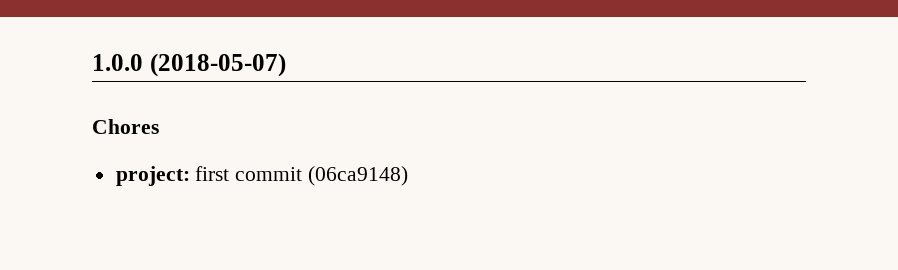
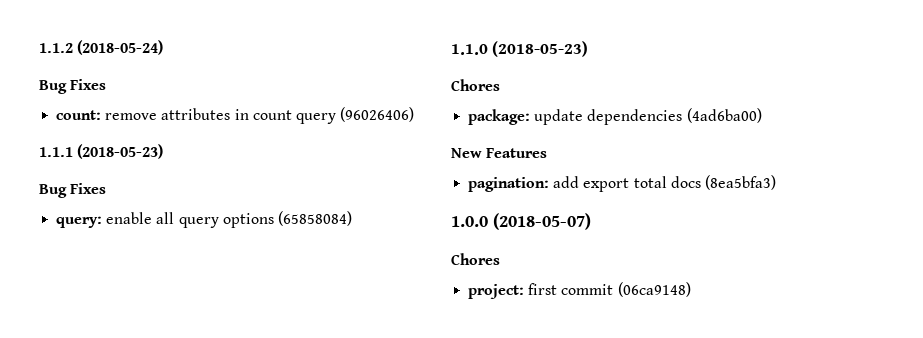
+ 1.1.2 (2018-05-24)
+ Bug Fixes
+ count: remove attributes in count query (96026406)
+ 1.1.1 (2018-05-23)
+ Bug Fixes
+ query: enable all query options (65858084)
+ 1.1.0 (2018-05-23)
+ Chores
+ package: update dependencies (4ad6ba00)
+ New Features
+ pagination: add export total docs (8ea5bfa3)

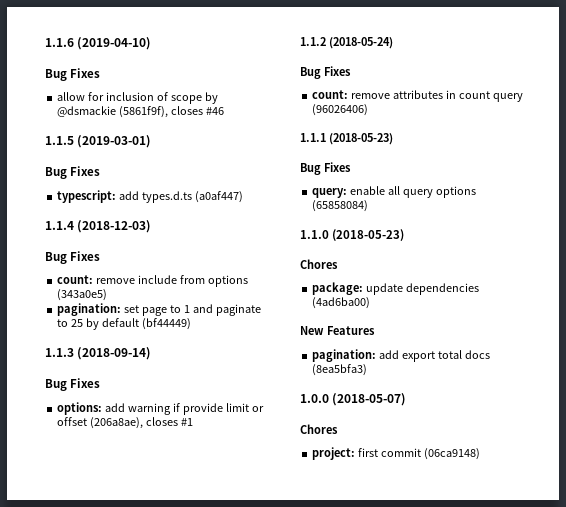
+ 1.1.6 (2019-04-10)
+ Bug Fixes
+ allow for inclusion of scope by @dsmackie (5861f9f), closes #46
+ 1.1.5 (2019-03-01)
+ Bug Fixes
+ typescript: add types.d.ts (a0af447)
+ 1.1.4 (2018-12-03)
+ Bug Fixes
+ count: remove include from options (343a0e5)
+ pagination: set page to 1 and paginate to 25 by default (bf44449)
+ 1.1.3 (2018-09-14)
+ Bug Fixes
+ options: add warning if provide limit or offset (206a8ae), closes #1

